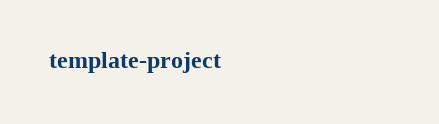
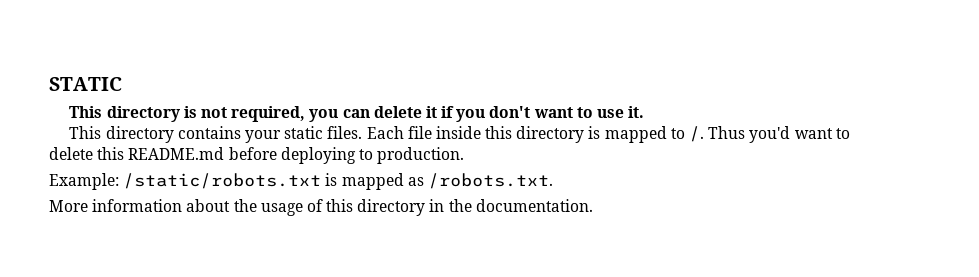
- template-project
+ STATIC
+ This directory is not required, you can delete it if you don't want to use it.
+ This directory contains your static files. Each file inside this directory is mapped to /. Thus you'd want to delete this README.md before deploying to production.
+ Example: /static/robots.txt is mapped as /robots.txt.
+ More information about the usage of this directory in the documentation.

